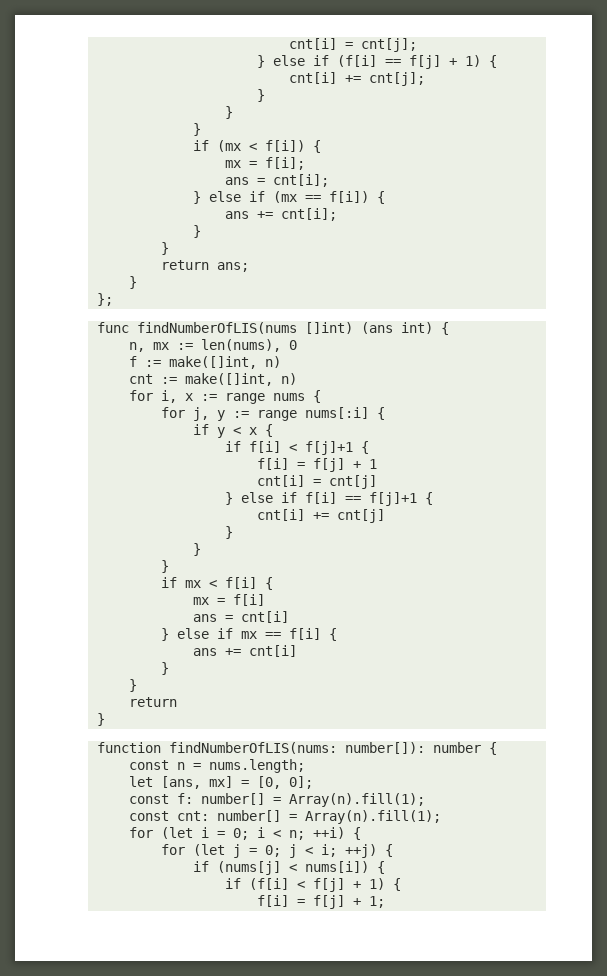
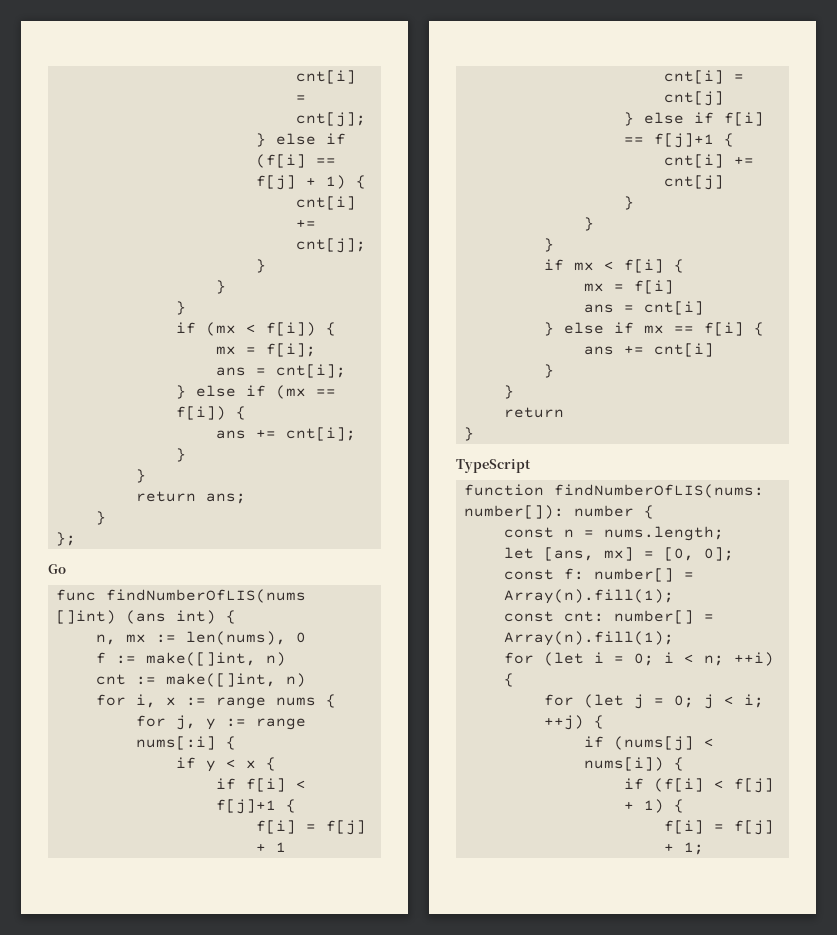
+ Go
+ TypeScript

